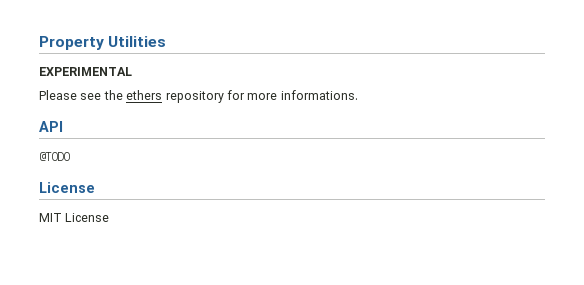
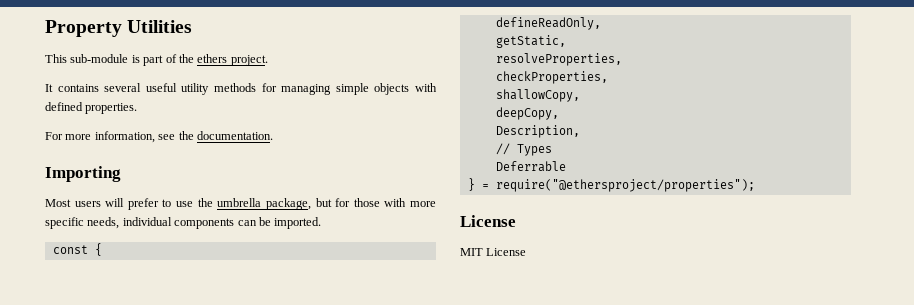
- EXPERIMENTAL
- Please see the ethers repository for more informations.
- API
- @TODO
+ This sub-module is part of the ethers project.
+ It contains several useful utility methods for managing simple objects with defined properties.
+ For more information, see the documentation.
+ Importing
+ Most users will prefer to use the umbrella package, but for those with more specific needs, individual components can be imported.
+ const {
+ defineReadOnly,
+ getStatic,
+ resolveProperties,
+ checkProperties,
+ shallowCopy,
+ deepCopy,
+ Description,
+ // Types
+ Deferrable
+ } = require("@ethersproject/properties");

